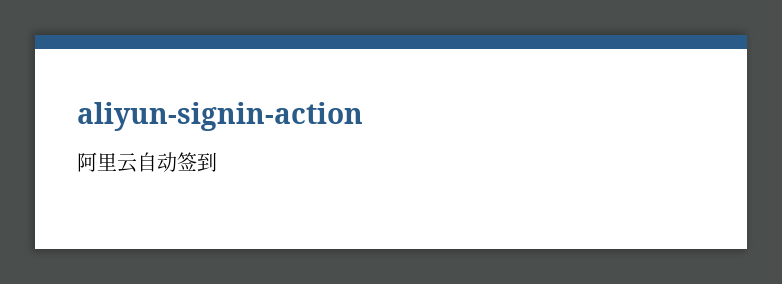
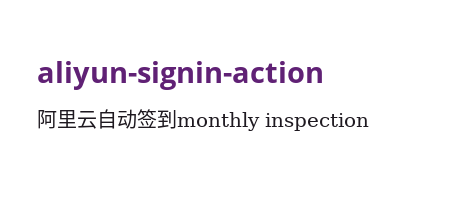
- 阿里云自动签到
+ 阿里云自动签到monthly inspection

